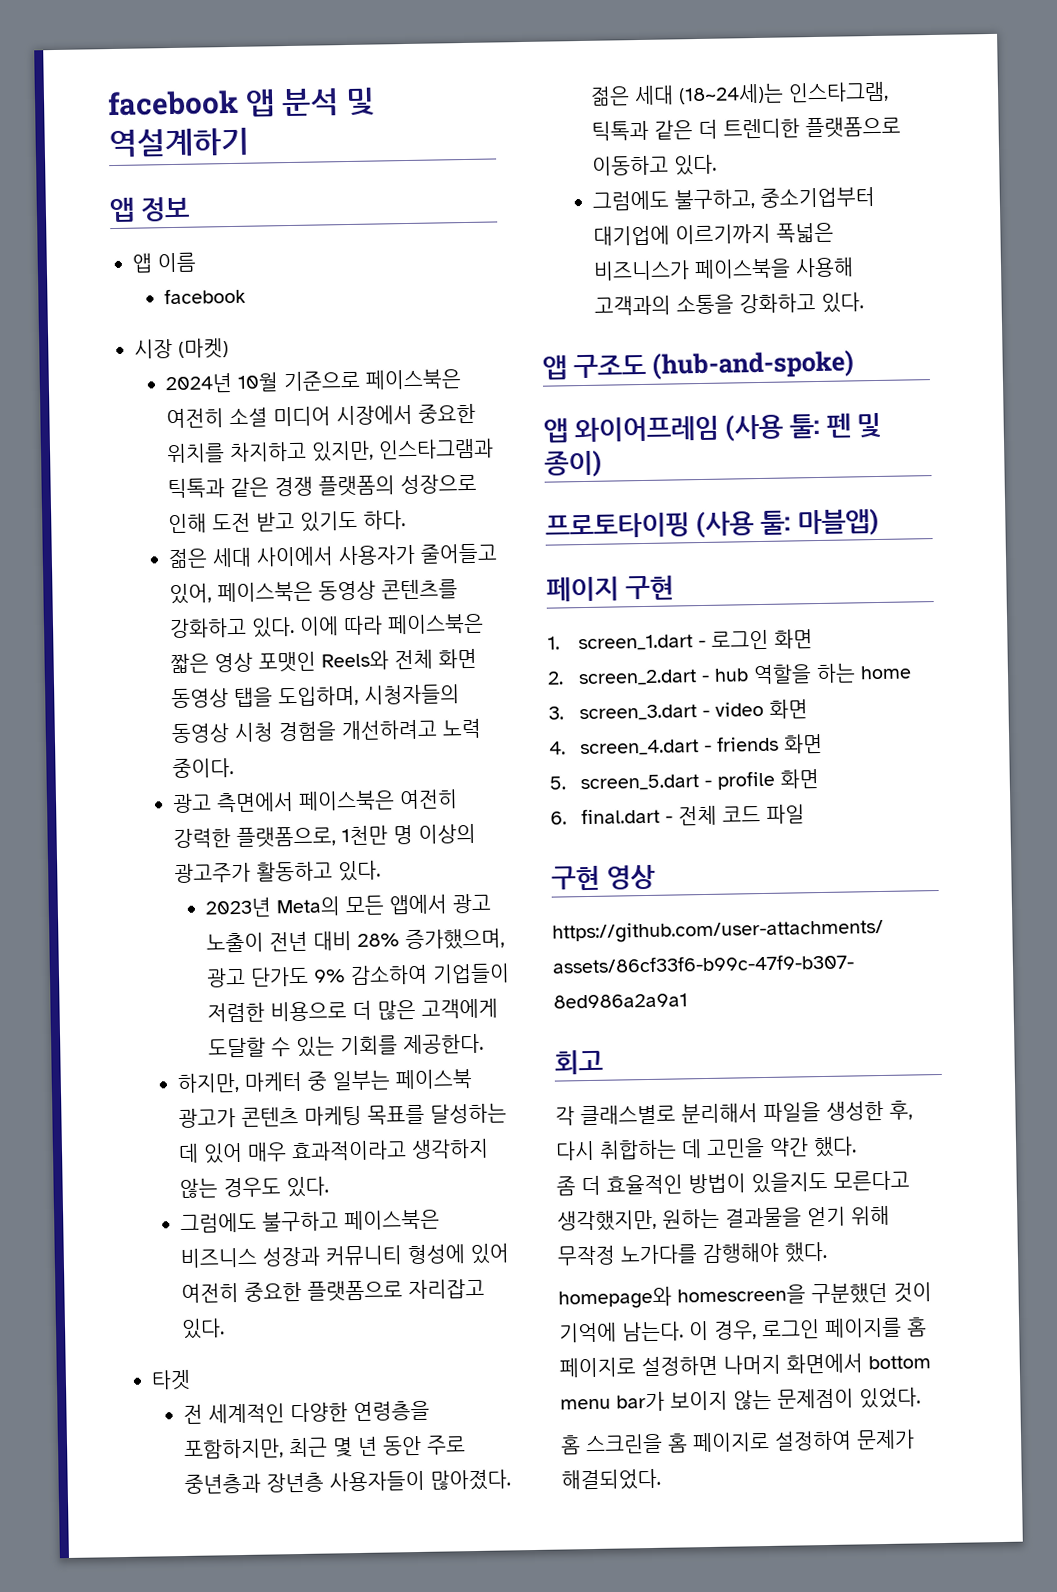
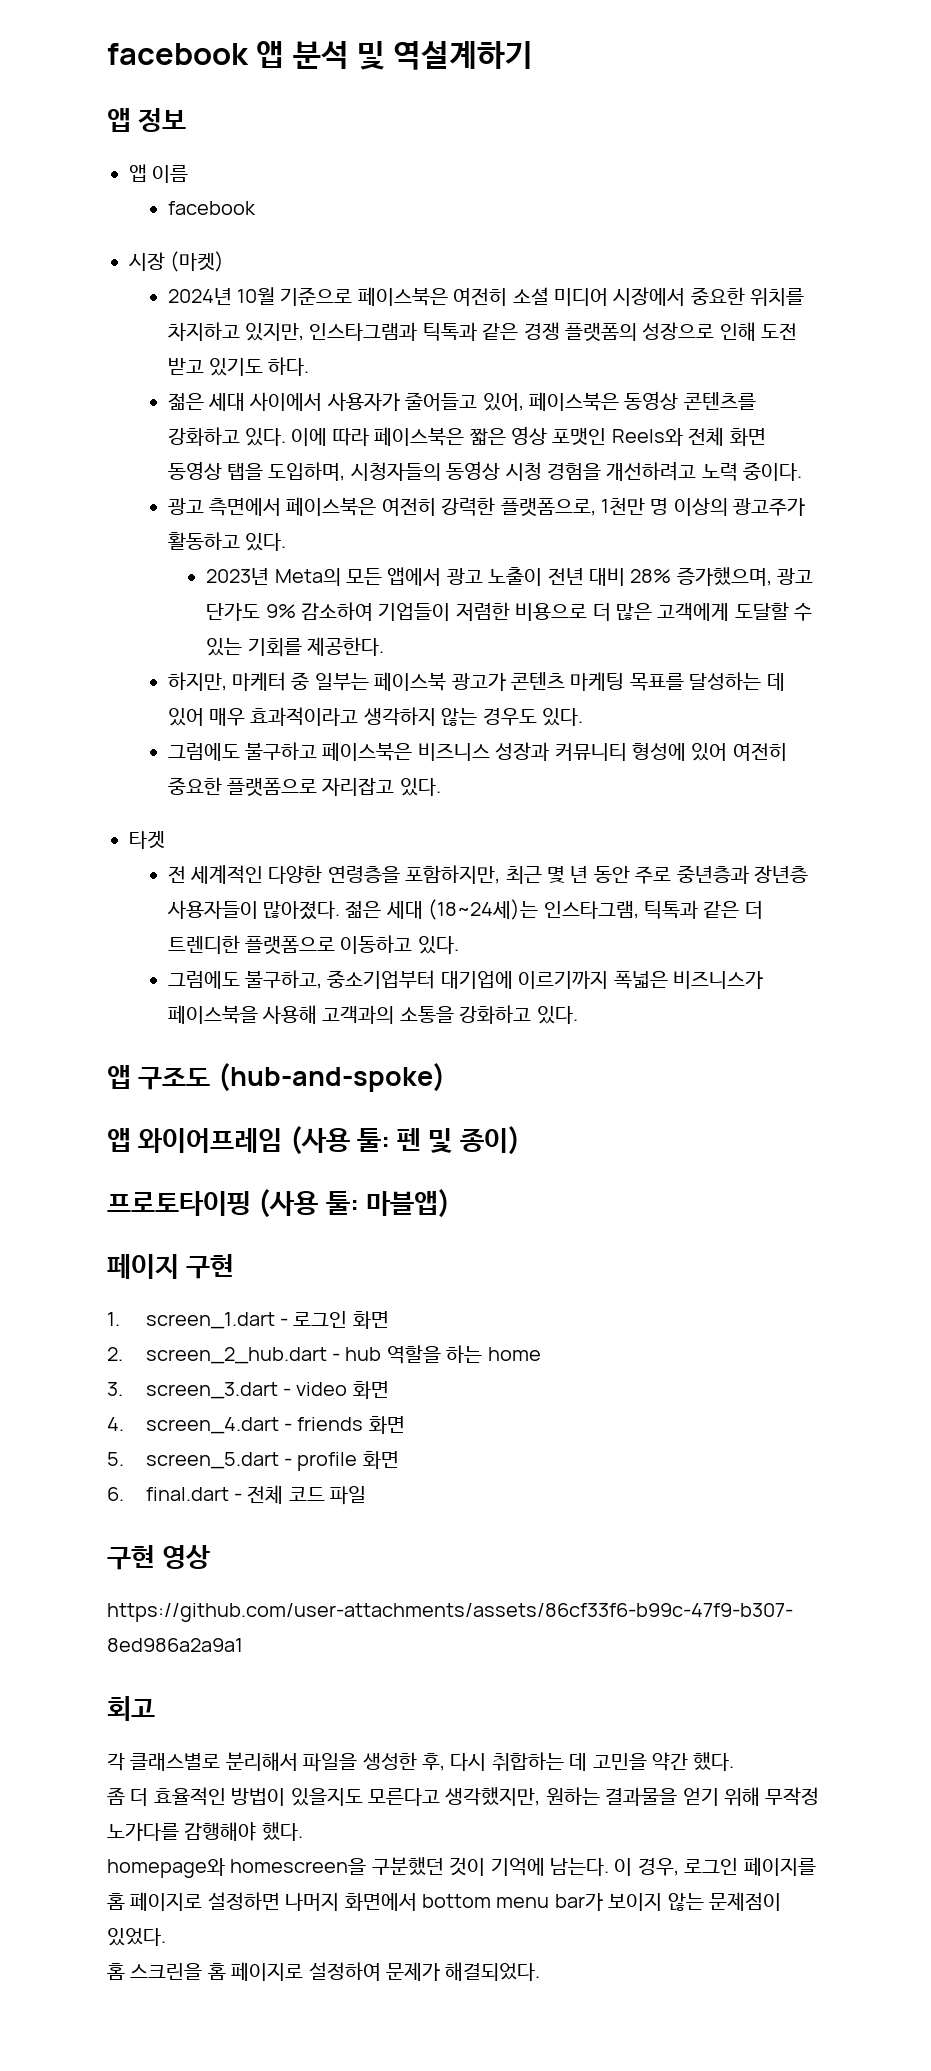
- 2. screen_2.dart - hub 역할을 하는 home
+ 2. screen_2_hub.dart - hub 역할을 하는 home

